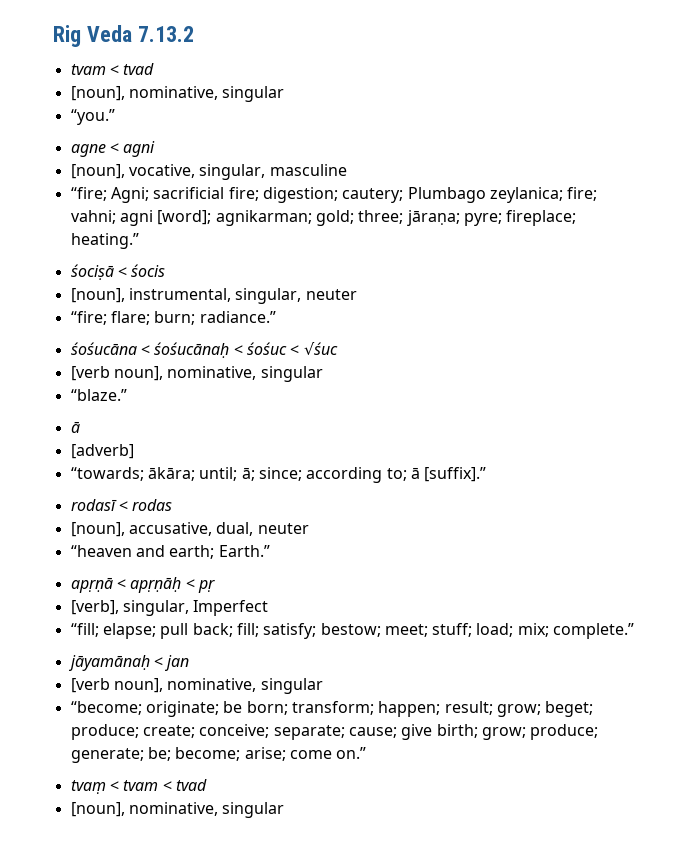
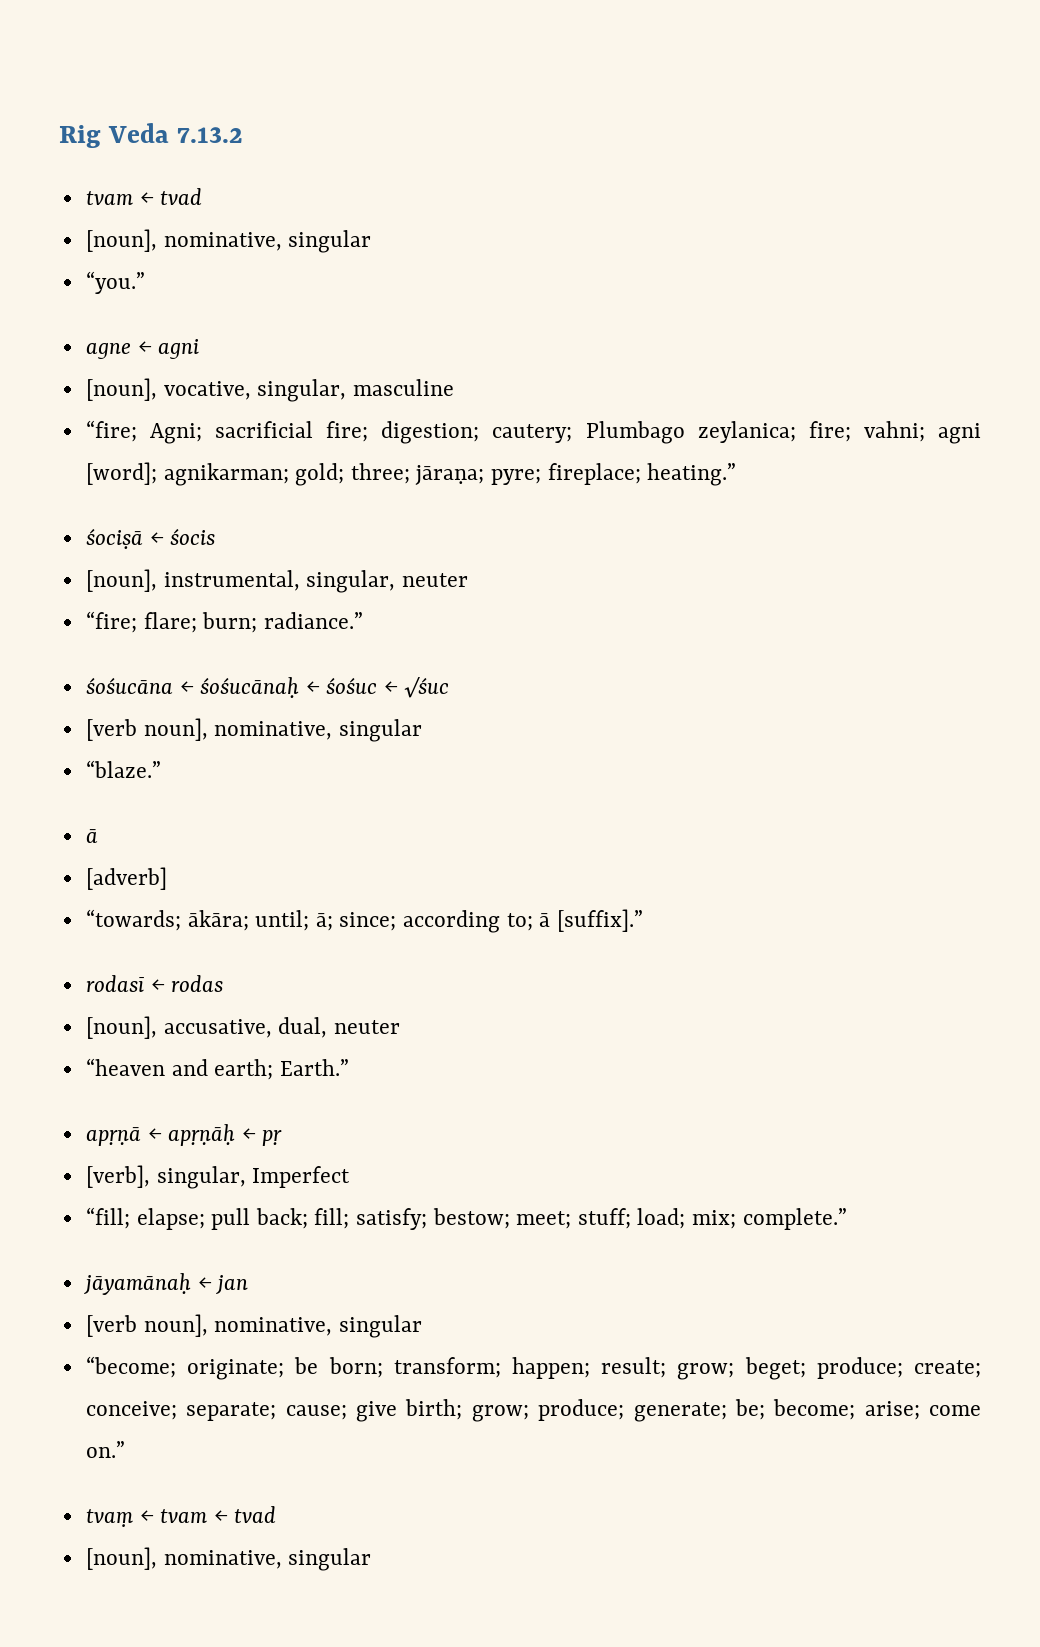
  Rig Veda 7.13.2
- tvam < tvad
+ tvam ← tvad
- agne < agni
+ agne ← agni
- śociṣā < śocis
+ śociṣā ← śocis
- śośucāna < śośucānaḥ < śośuc < √śuc
+ śośucāna ← śośucānaḥ ← śośuc ← √śuc
- rodasī < rodas
+ rodasī ← rodas
- apṛṇā < apṛṇāḥ < pṛ
+ apṛṇā ← apṛṇāḥ ← pṛ
- jāyamānaḥ < jan
+ jāyamānaḥ ← jan
- tvaṃ < tvam < tvad
+ tvaṃ ← tvam ← tvad

